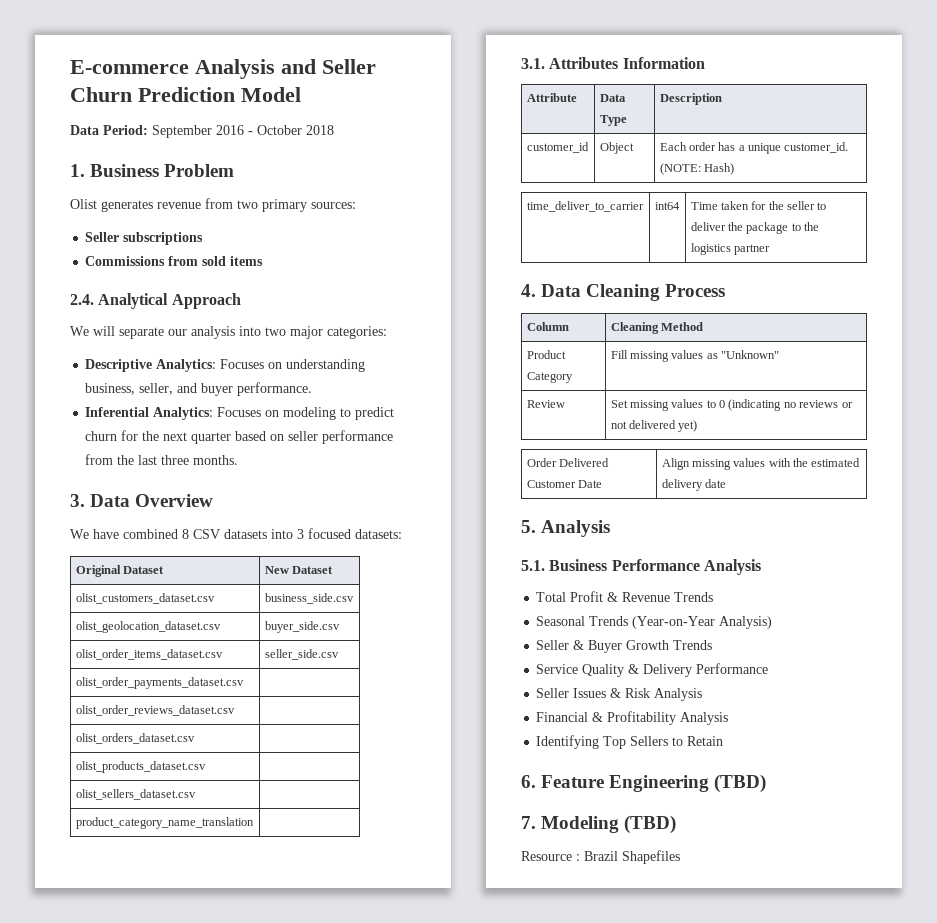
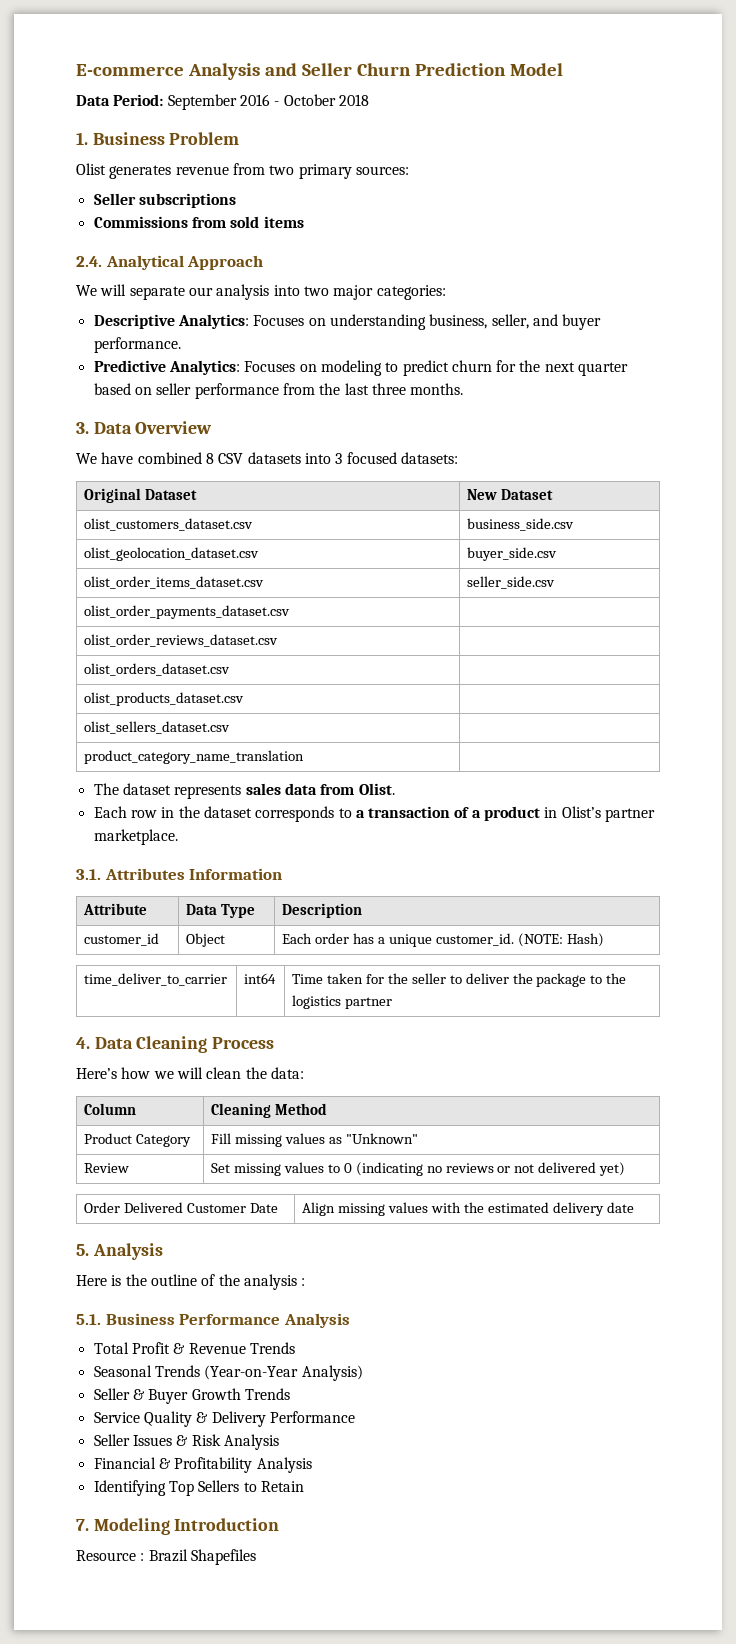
- Inferential Analytics: Focuses on modeling to predict churn for the next quarter based on seller performance from the last three months.
+ Predictive Analytics: Focuses on modeling to predict churn for the next quarter based on seller performance from the last three months.
+ The dataset represents sales data from Olist.
+ Each row in the dataset corresponds to a transaction of a product in Olist’s partner marketplace.
+ Here’s how we will clean the data:
+ Here is the outline of the analysis :
- 6. Feature Engineering (TBD)
- 7. Modeling (TBD)
+ 7. Modeling Introduction

